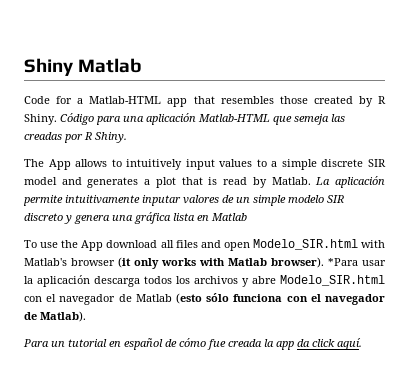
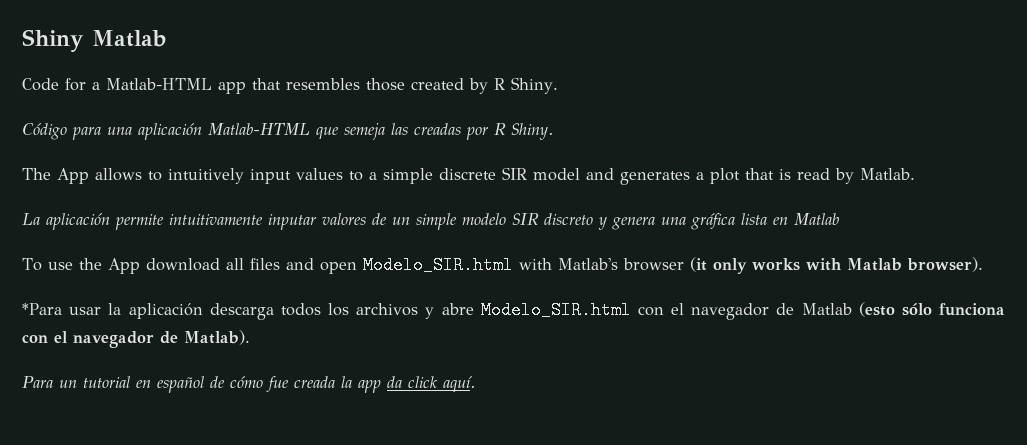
- Code for a Matlab-HTML app that resembles those created by R Shiny. Código para una aplicación Matlab-HTML que semeja las creadas por R Shiny.
+ Code for a Matlab-HTML app that resembles those created by R Shiny.
+ Código para una aplicación Matlab-HTML que semeja las creadas por R Shiny.
- The App allows to intuitively input values to a simple discrete SIR model and generates a plot that is read by Matlab. La aplicación permite intuitivamente inputar valores de un simple modelo SIR discreto y genera una gráfica lista en Matlab
+ The App allows to intuitively input values to a simple discrete SIR model and generates a plot that is read by Matlab.
+ La aplicación permite intuitivamente inputar valores de un simple modelo SIR discreto y genera una gráfica lista en Matlab
- To use the App download all files and open Modelo_SIR.html with Matlab's browser (it only works with Matlab browser). *Para usar la aplicación descarga todos los archivos y abre Modelo_SIR.html con el navegador de Matlab (esto sólo funciona con el navegador de Matlab).
+ To use the App download all files and open Modelo_SIR.html with Matlab's browser (it only works with Matlab browser).
+ *Para usar la aplicación descarga todos los archivos y abre Modelo_SIR.html con el navegador de Matlab (esto sólo funciona con el navegador de Matlab).

